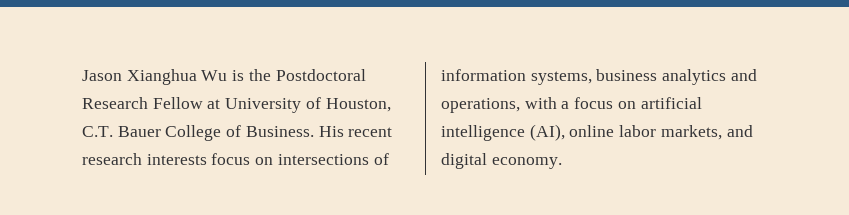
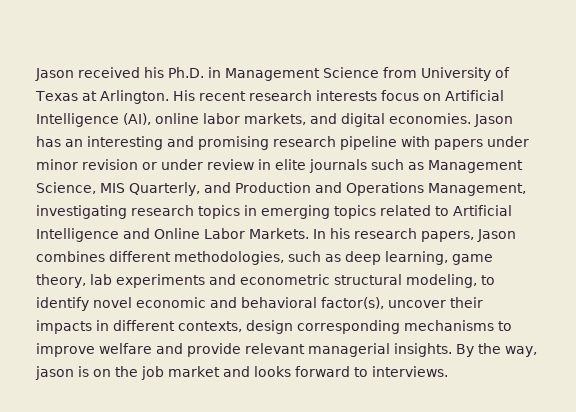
- Jason Xianghua Wu is the Postdoctoral Research Fellow at University of Houston, C.T. Bauer College of Business.
+ Jason received his Ph.D. in Management Science from University of Texas at Arlington.
- His recent research interests focus on intersections of information systems, business analytics and operations, with a focus on artificial intelligence (AI), online labor markets, and digital economy.
+ His recent research interests focus on Artificial Intelligence (AI), online labor markets, and digital economies. Jason has an interesting and promising research pipeline with papers under minor revision or under review in elite journals such as Management Science, MIS Quarterly, and Production and Operations Management, investigating research topics in emerging topics related to Artificial Intelligence and Online Labor Markets. In his research papers, Jason combines different methodologies, such as deep learning, game theory, lab experiments and econometric structural modeling, to identify novel economic and behavioral factor(s), uncover their impacts in different contexts, design corresponding mechanisms to improve welfare and provide relevant managerial insights. By the way, jason is on the job market and looks forward to interviews.

